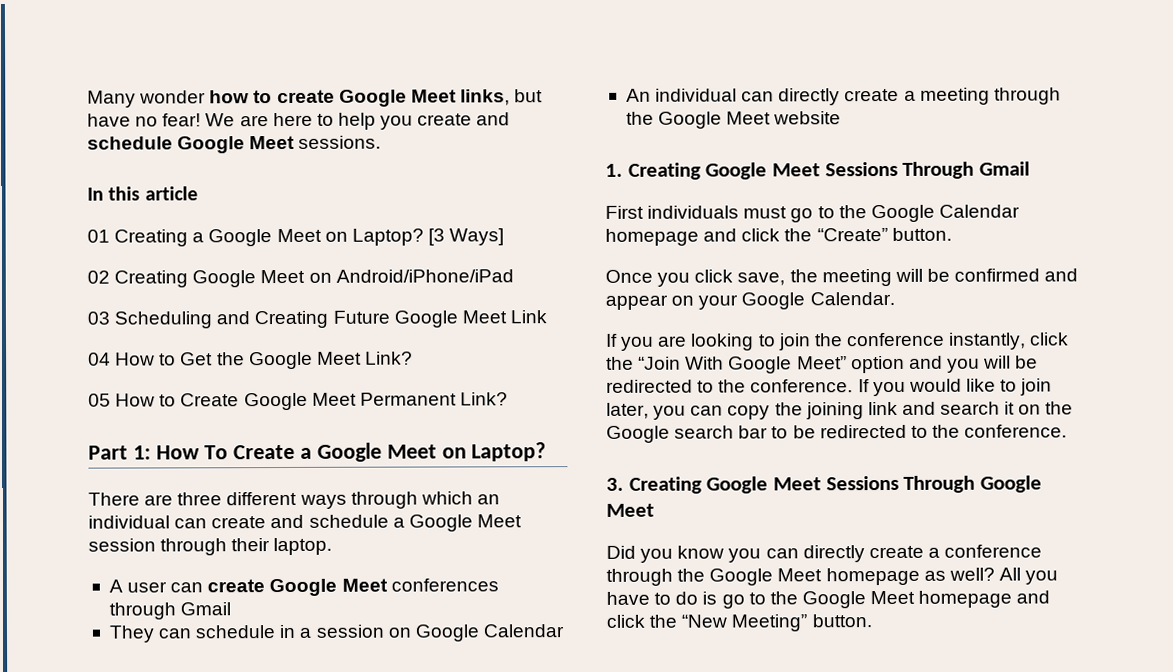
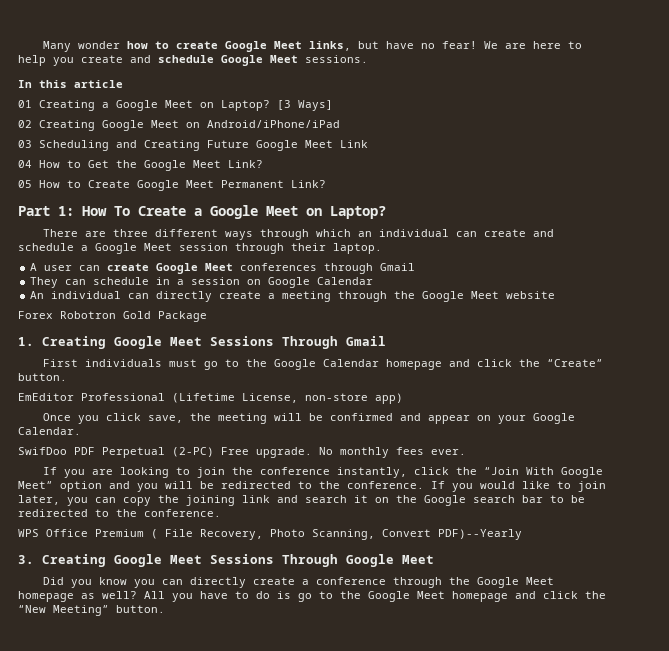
+ Forex Robotron Gold Package
+ EmEditor Professional (Lifetime License, non-store app)
+ SwifDoo PDF Perpetual (2-PC) Free upgrade. No monthly fees ever.
+ WPS Office Premium ( File Recovery, Photo Scanning, Convert PDF)--Yearly

